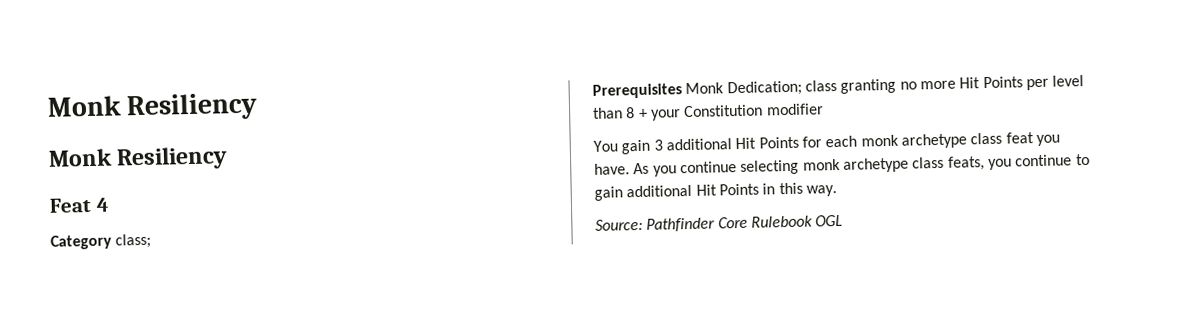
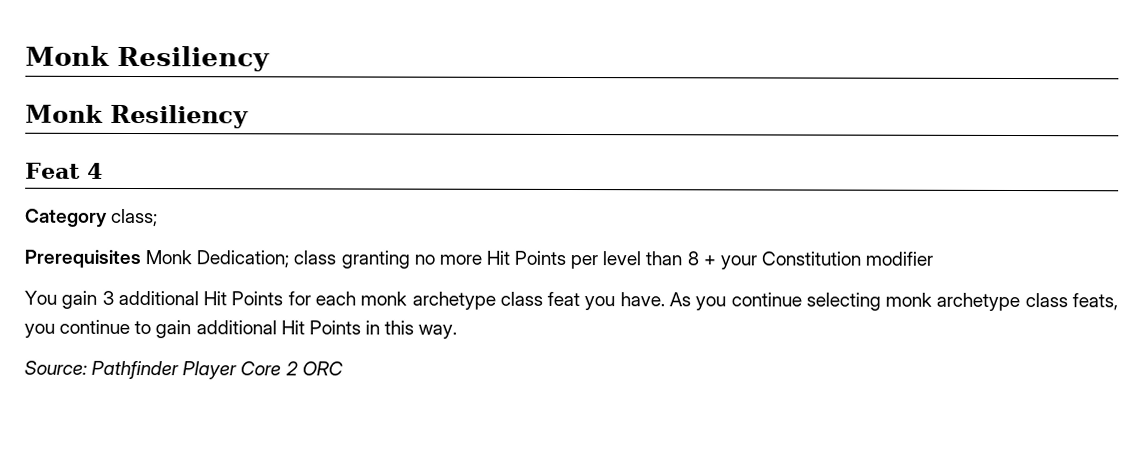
- Source: Pathfinder Core Rulebook OGL
+ Source: Pathfinder Player Core 2 ORC

